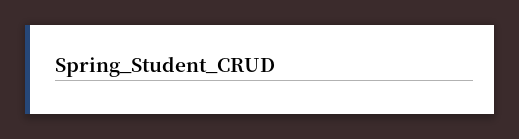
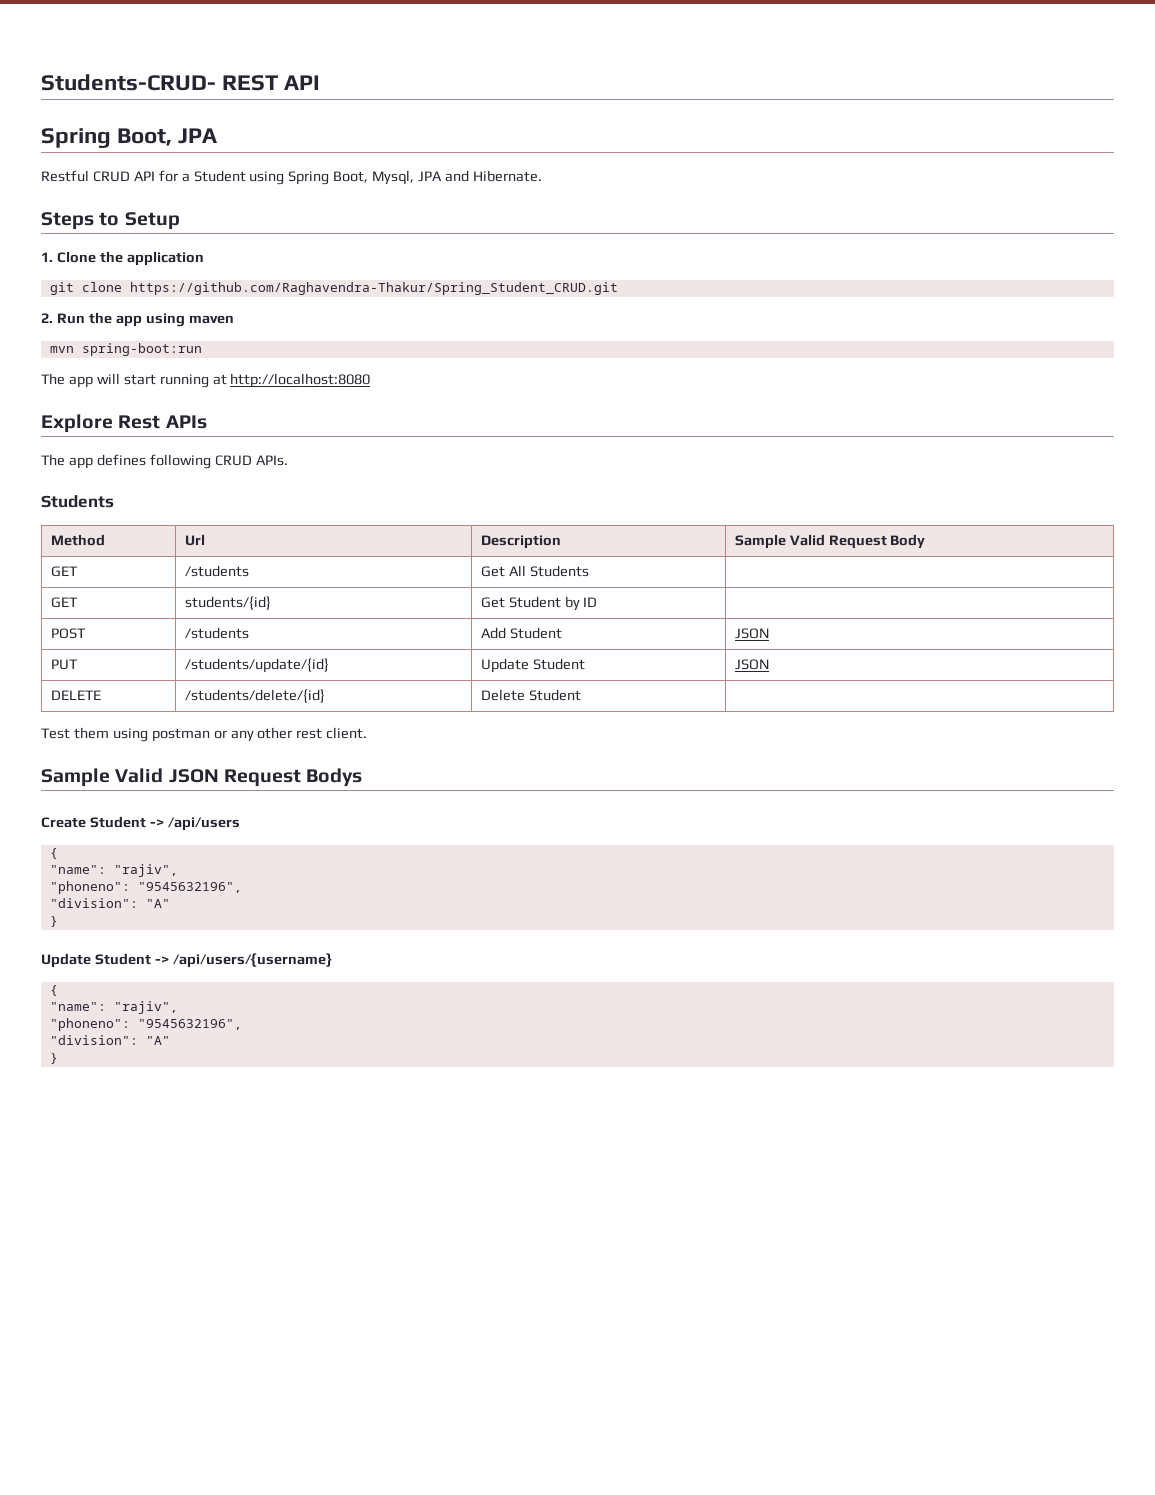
- Spring_Student_CRUD
+ Students-CRUD- REST API
+ Spring Boot, JPA
+ Restful CRUD API for a Student using Spring Boot, Mysql, JPA and Hibernate.
+ Steps to Setup
+ 1. Clone the application
+ git clone https://github.com/Raghavendra-Thakur/Spring_Student_CRUD.git
+ 2. Run the app using maven
+ mvn spring-boot:run
+ The app will start running at http://localhost:8080
+ Explore Rest APIs
+ The app defines following CRUD APIs.
+ Students
+ Method | Url | Description | Sample Valid Request Body
+ GET | /students | Get All Students |
+ GET | students/{id} | Get Student by ID |
+ POST | /students | Add Student | JSON
+ PUT | /students/update/{id} | Update Student | JSON
+ DELETE | /students/delete/{id} | Delete Student |
+ Test them using postman or any other rest client.
+ Sample Valid JSON Request Bodys
+ Create Student -> /api/users
+ {
+ "name": "rajiv",
+ "phoneno": "9545632196",
+ "division": "A"
+ }
+ Update Student -> /api/users/{username}
+ {
+ "name": "rajiv",
+ "phoneno": "9545632196",
+ "division": "A"
+ }

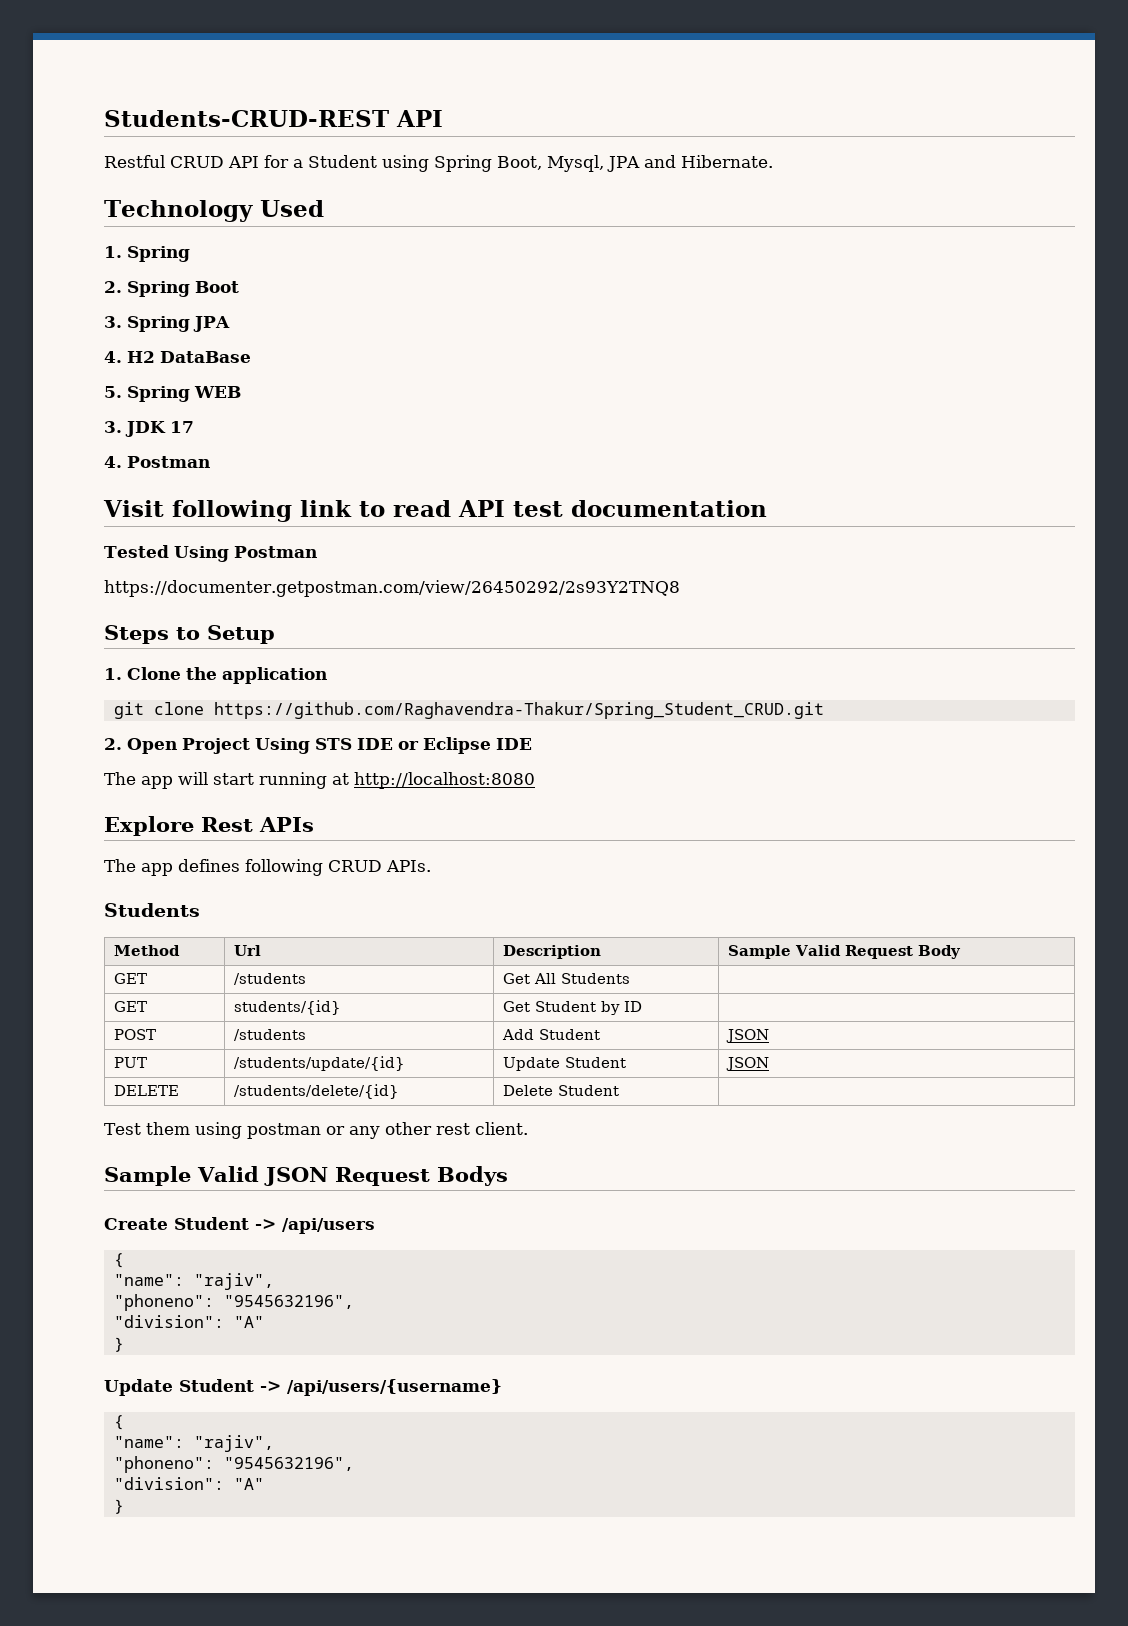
- Students-CRUD- REST API
- Spring Boot, JPA
+ Students-CRUD-REST API
+ Technology Used
+ 1. Spring
+ 2. Spring Boot
+ 3. Spring JPA
+ 4. H2 DataBase
+ 5. Spring WEB
+ 3. JDK 17
+ 4. Postman
+ Visit following link to read API test documentation
+ Tested Using Postman
+ https://documenter.getpostman.com/view/26450292/2s93Y2TNQ8
- 2. Run the app using maven
- mvn spring-boot:run
+ 2. Open Project Using STS IDE or Eclipse IDE

